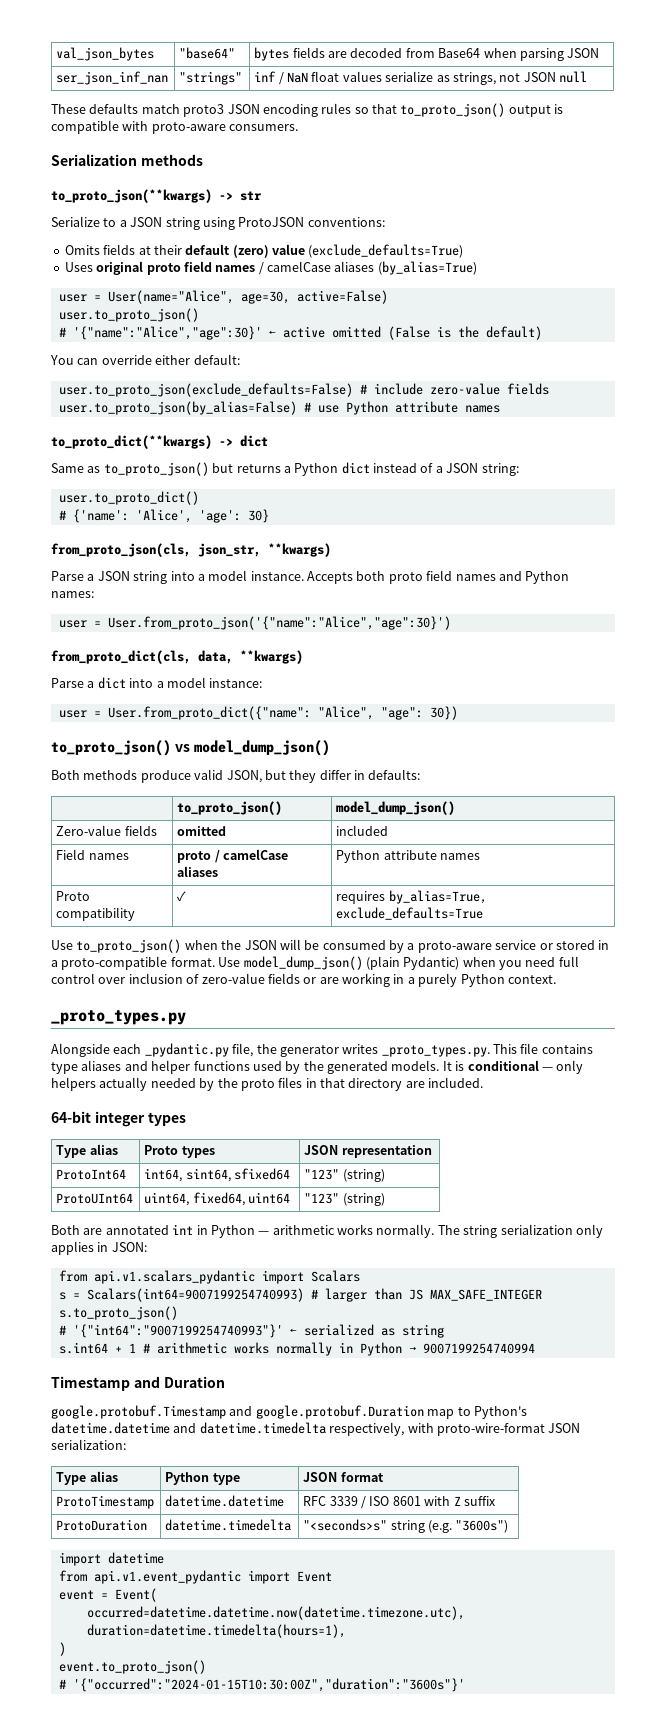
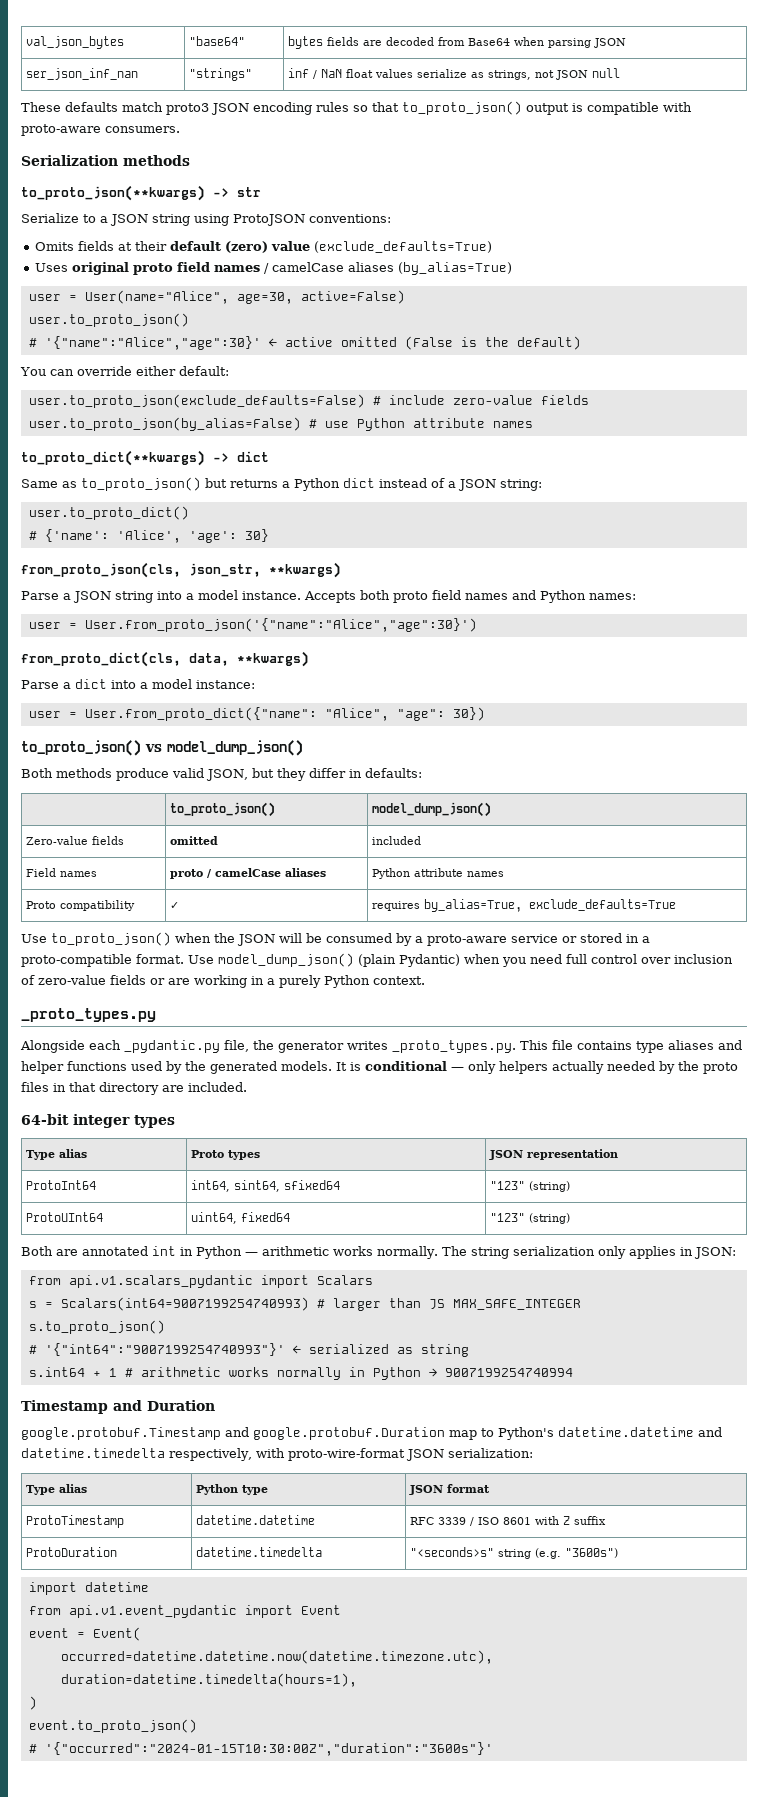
- ProtoUInt64 | uint64, fixed64, uint64 | "123" (string)
+ ProtoUInt64 | uint64, fixed64 | "123" (string)

